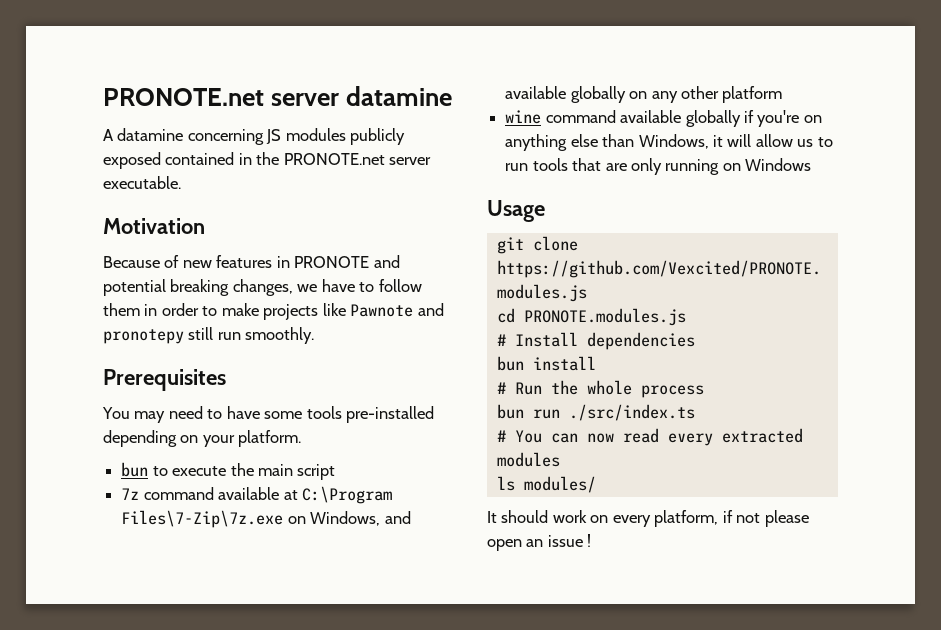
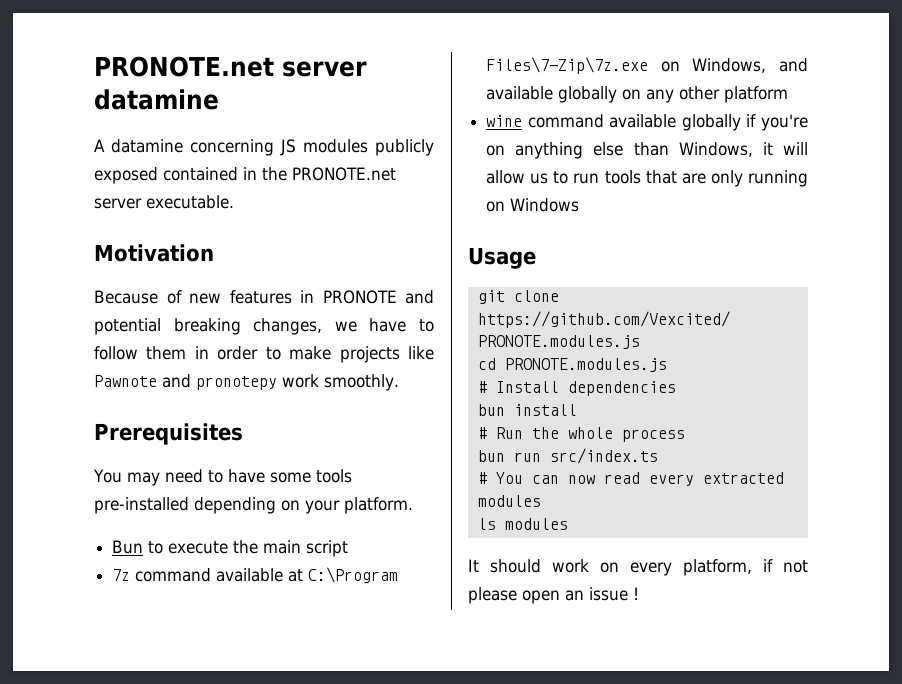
- Because of new features in PRONOTE and potential breaking changes, we have to follow them in order to make projects like Pawnote and pronotepy still run smoothly.
+ Because of new features in PRONOTE and potential breaking changes, we have to follow them in order to make projects like Pawnote and pronotepy work smoothly.
- bun to execute the main script
+ Bun to execute the main script
- bun run ./src/index.ts
+ bun run src/index.ts
- ls modules/
+ ls modules

